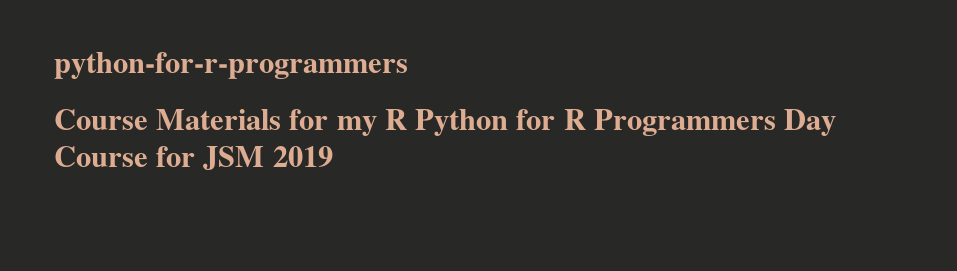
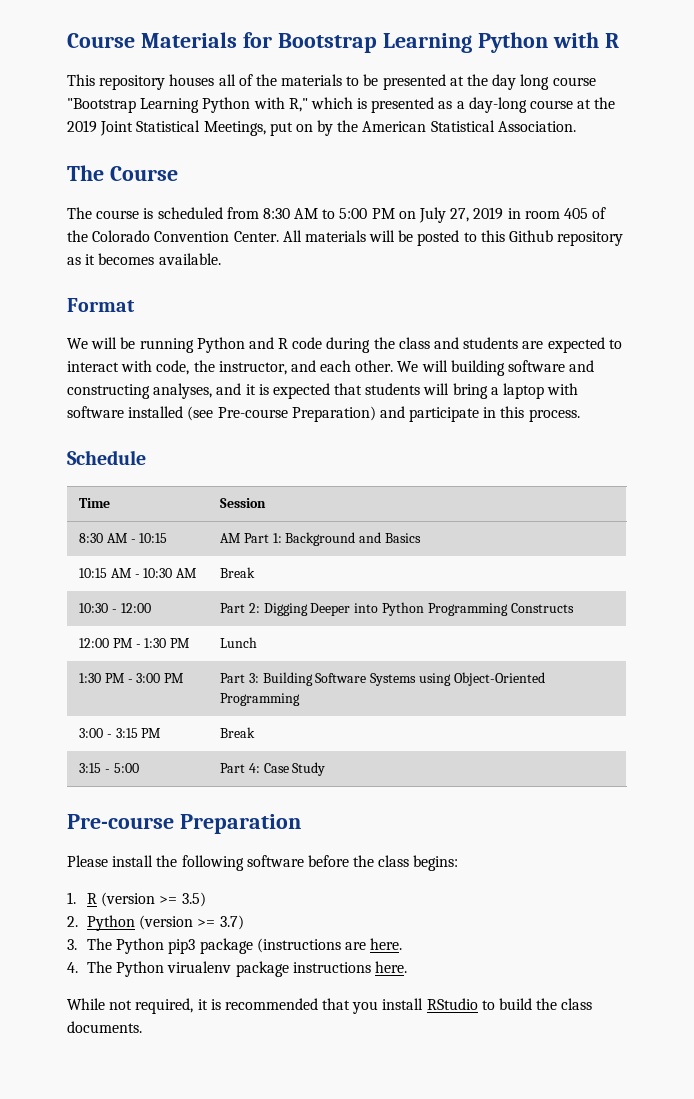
- python-for-r-programmers
- Course Materials for my R Python for R Programmers Day Course for JSM 2019
+ Course Materials for Bootstrap Learning Python with R
+ This repository houses all of the materials to be presented at the day long course "Bootstrap Learning Python with R," which is presented as a day-long course at the 2019 Joint Statistical Meetings, put on by the American Statistical Association.
+ The Course
+ The course is scheduled from 8:30 AM to 5:00 PM on July 27, 2019 in room 405 of the Colorado Convention Center. All materials will be posted to this Github repository as it becomes available.
+ Format
+ We will be running Python and R code during the class and students are expected to interact with code, the instructor, and each other. We will building software and constructing analyses, and it is expected that students will bring a laptop with software installed (see Pre-course Preparation) and participate in this process.
+ Schedule
+ Time | Session
+ 8:30 AM - 10:15 | AM Part 1: Background and Basics
+ 10:15 AM - 10:30 AM | Break
+ 10:30 - 12:00 | Part 2: Digging Deeper into Python Programming Constructs
+ 12:00 PM - 1:30 PM | Lunch
+ 1:30 PM - 3:00 PM | Part 3: Building Software Systems using Object-Oriented Programming
+ 3:00 - 3:15 PM | Break
+ 3:15 - 5:00 | Part 4: Case Study
+ Pre-course Preparation
+ Please install the following software before the class begins:
+ 1. R (version >= 3.5)
+ 2. Python (version >= 3.7)
+ 3. The Python pip3 package (instructions are here.
+ 4. The Python virualenv package instructions here.
+ While not required, it is recommended that you install RStudio to build the class documents.

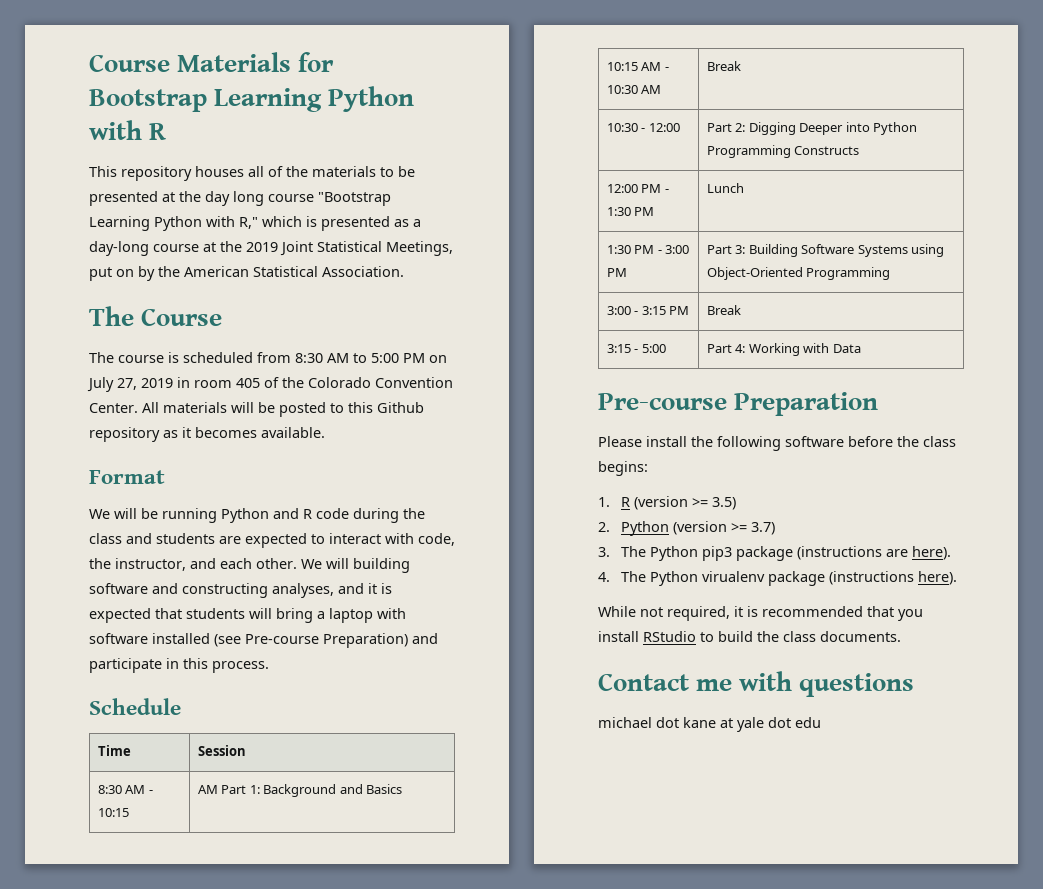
- 3:15 - 5:00 | Part 4: Case Study
+ 3:15 - 5:00 | Part 4: Working with Data
- 3. The Python pip3 package (instructions are here.
+ 3. The Python pip3 package (instructions are here).
- 4. The Python virualenv package instructions here.
+ 4. The Python virualenv package (instructions here).
+ Contact me with questions
+ michael dot kane at yale dot edu

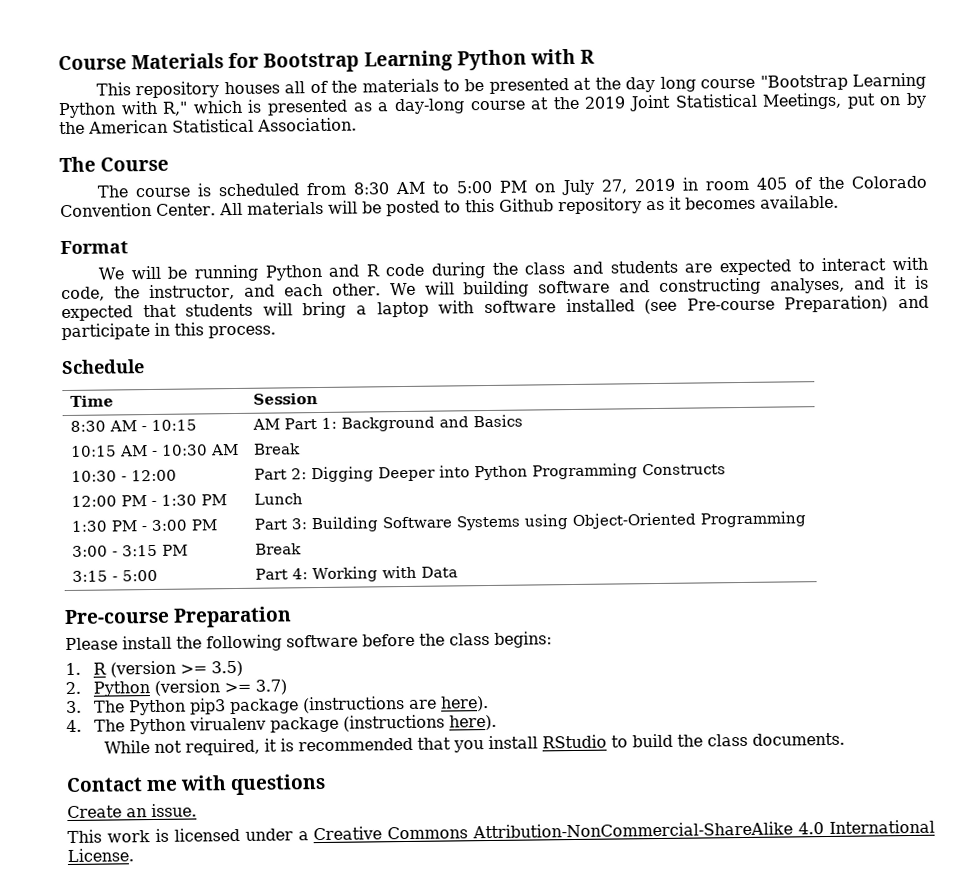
- michael dot kane at yale dot edu
+ Create an issue.
+ This work is licensed under a Creative Commons Attribution-NonCommercial-ShareAlike 4.0 International License.

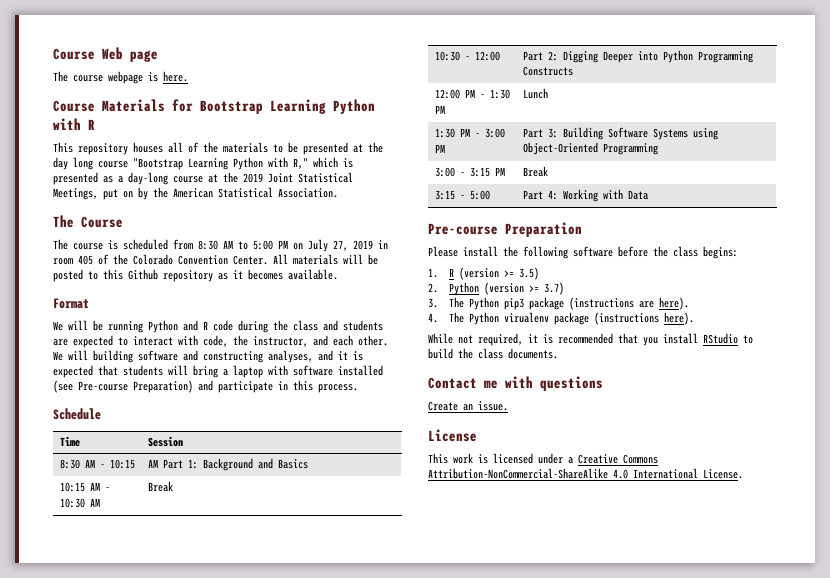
+ Course Web page
+ The course webpage is here.
+ License

